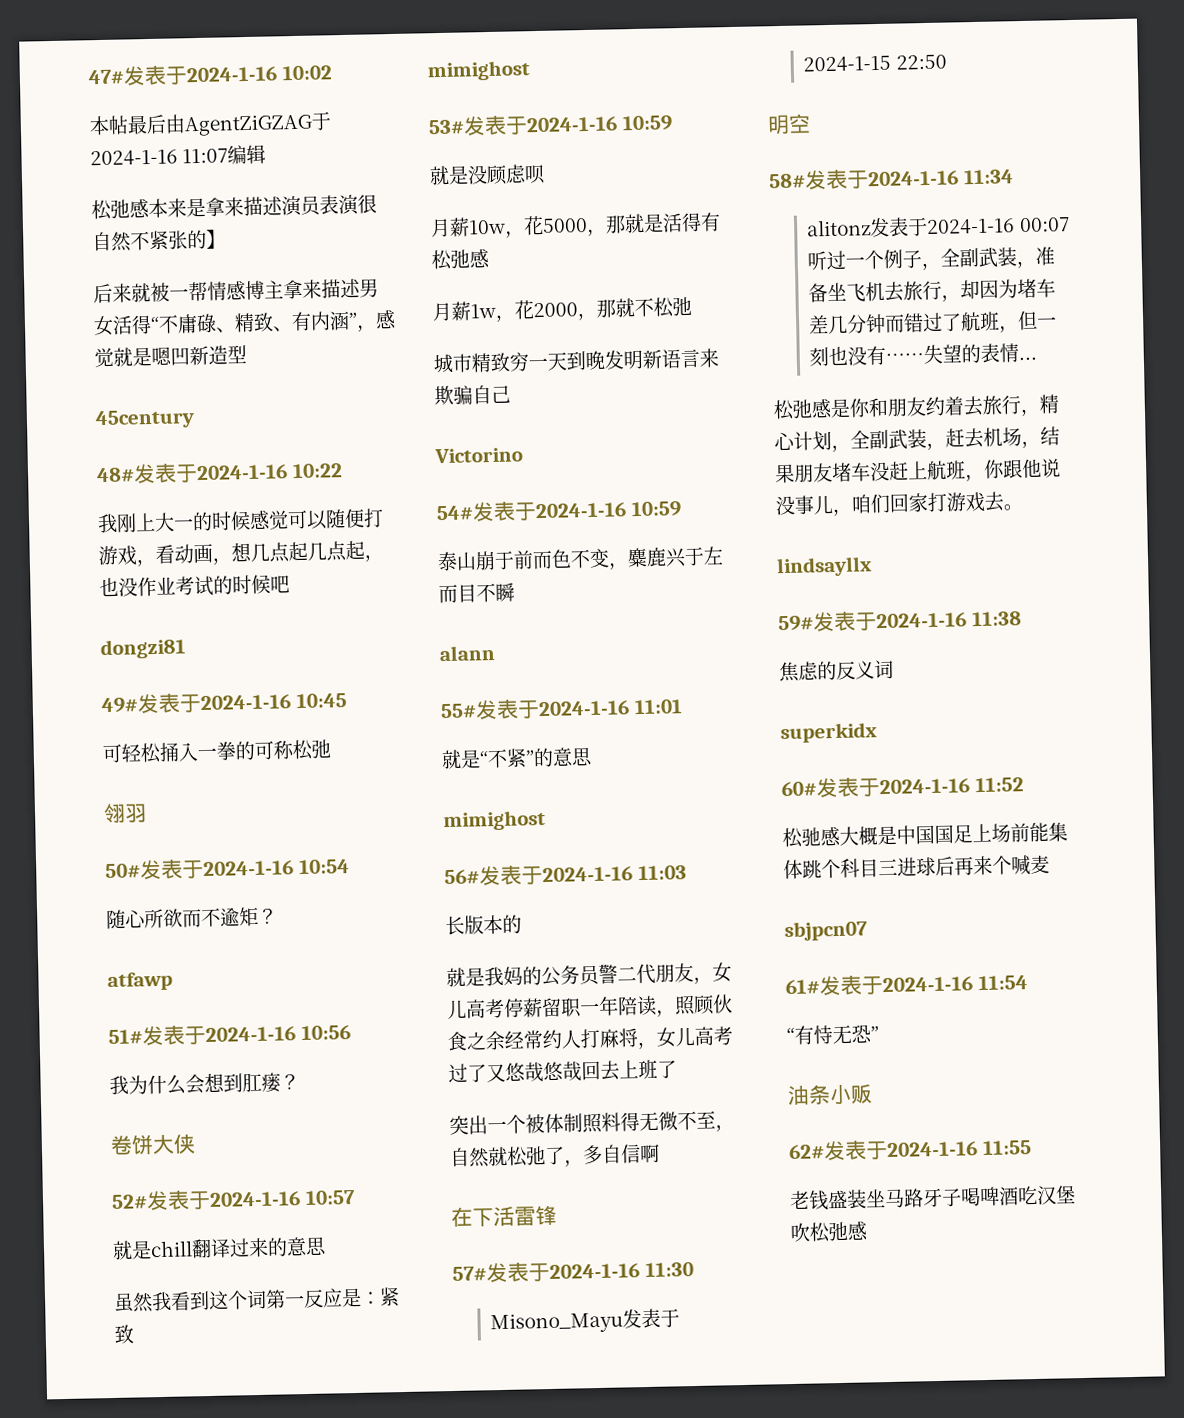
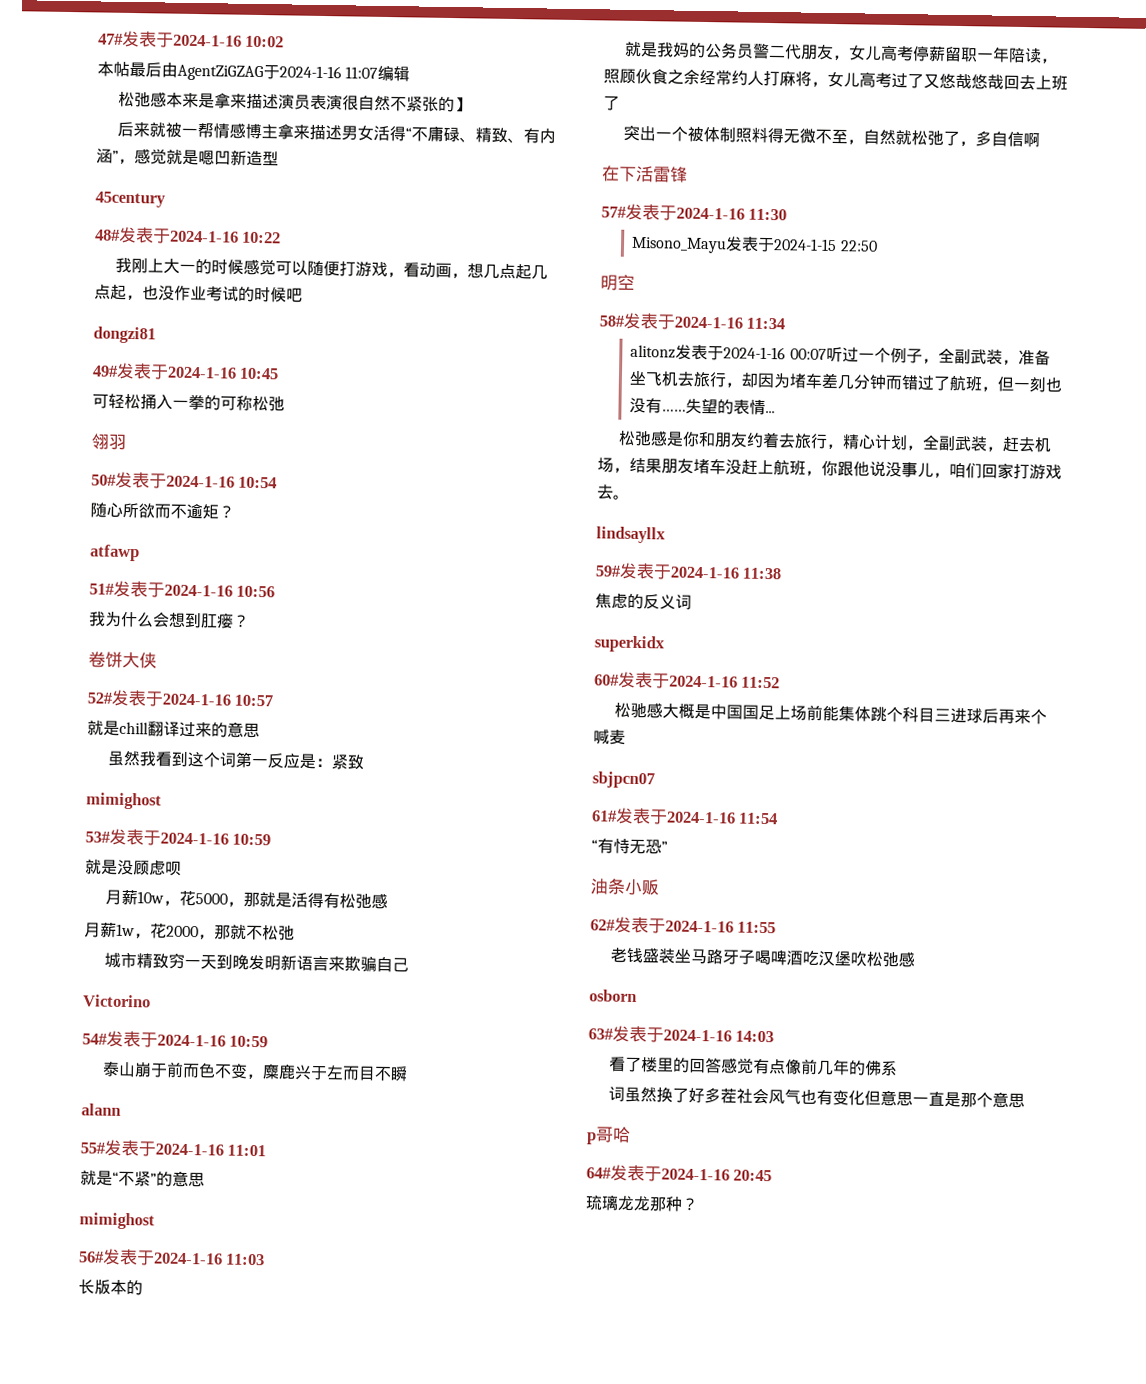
+ osborn
+ 63#发表于2024-1-16 14:03
+ 看了楼里的回答感觉有点像前几年的佛系
+ 词虽然换了好多茬社会风气也有变化但意思一直是那个意思
+ p哥哈
+ 64#发表于2024-1-16 20:45
+ 琉璃龙龙那种？

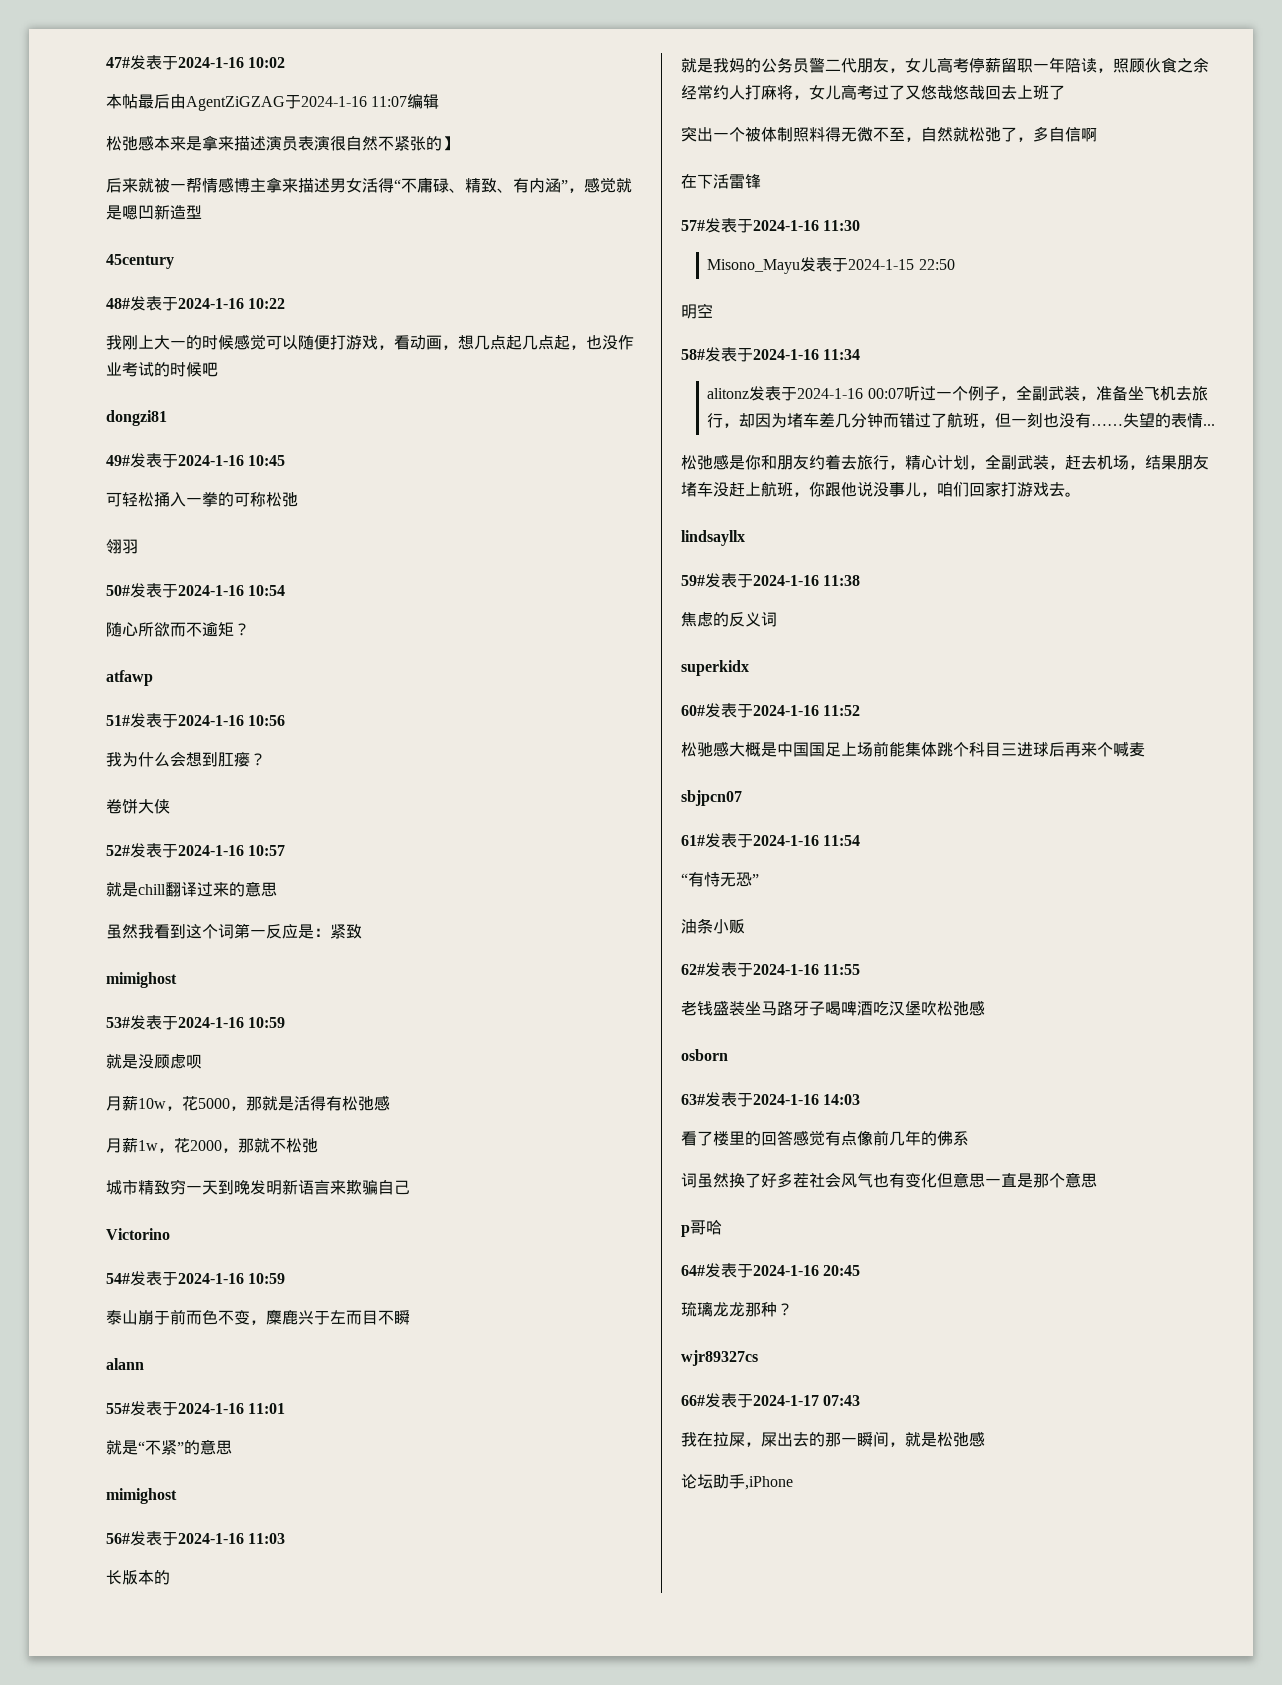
+ wjr89327cs
+ 66#发表于2024-1-17 07:43
+ 我在拉屎，屎出去的那一瞬间，就是松弛感
+ 论坛助手,iPhone

